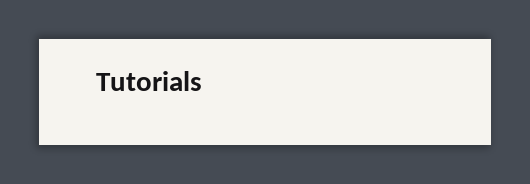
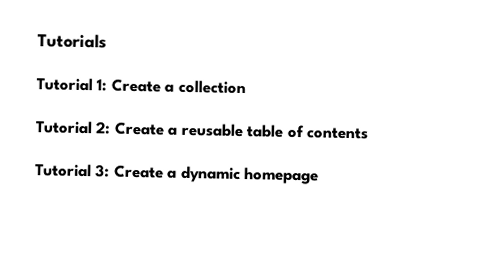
+ Tutorial 1: Create a collection
+ Tutorial 2: Create a reusable table of contents
+ Tutorial 3: Create a dynamic homepage

